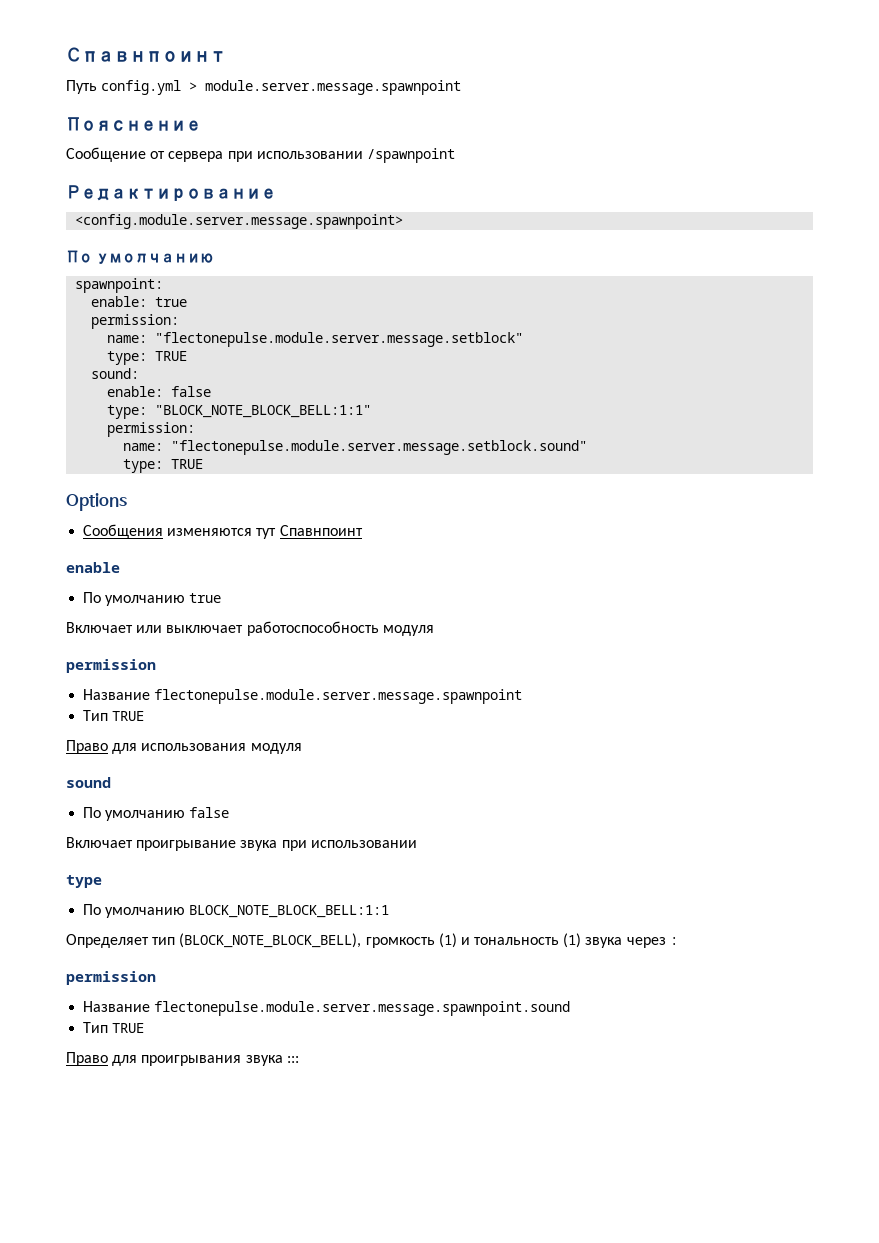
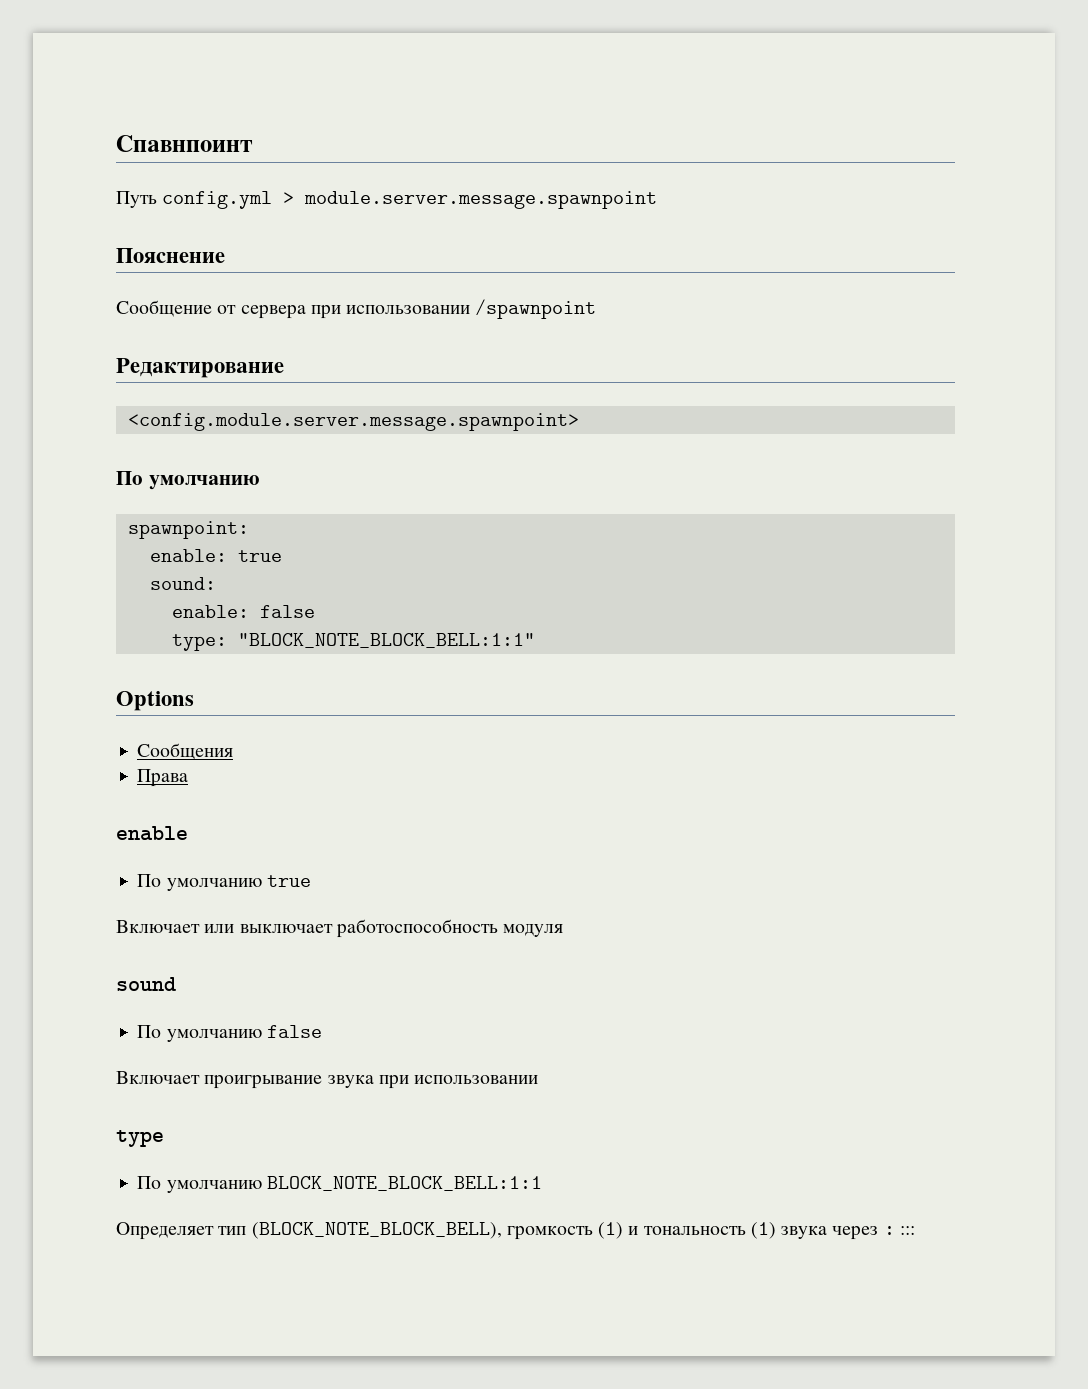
  enable: true
- permission:
- name: "flectonepulse.module.server.message.setblock"
- type: TRUE
  type: "BLOCK_NOTE_BLOCK_BELL:1:1"
- permission:
- name: "flectonepulse.module.server.message.setblock.sound"
- type: TRUE
- Сообщения изменяются тут Спавнпоинт
+ Сообщения
+ Права
  Включает или выключает работоспособность модуля
- permission
- Название flectonepulse.module.server.message.spawnpoint
- Тип TRUE
- Право для использования модуля
- Определяет тип (BLOCK_NOTE_BLOCK_BELL), громкость (1) и тональность (1) звука через :
- permission
- Название flectonepulse.module.server.message.spawnpoint.sound
- Тип TRUE
- Право для проигрывания звука :::
+ Определяет тип (BLOCK_NOTE_BLOCK_BELL), громкость (1) и тональность (1) звука через : :::

